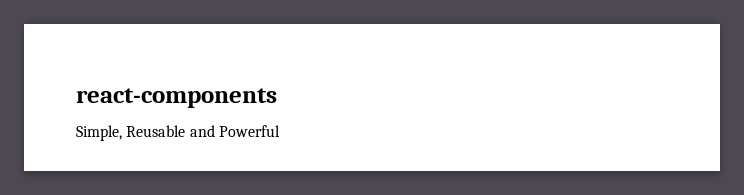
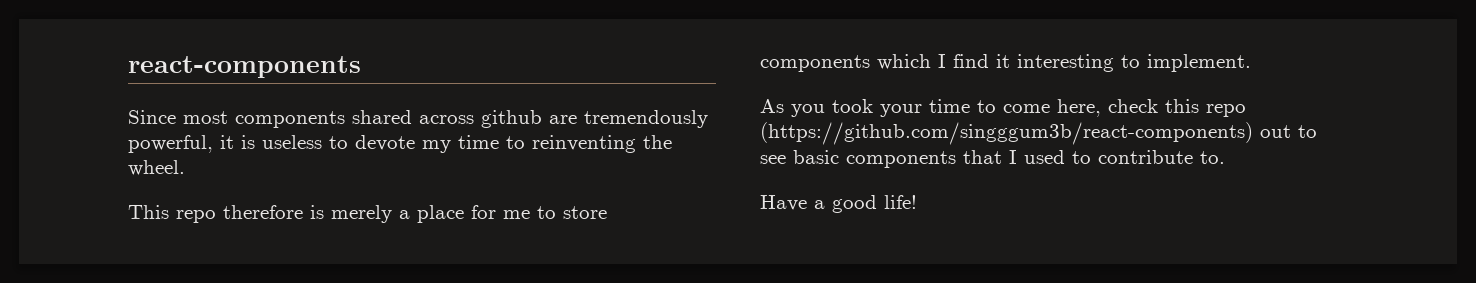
- Simple, Reusable and Powerful
+ Since most components shared across github are tremendously powerful, it is useless to devote my time to reinventing the wheel.
+ This repo therefore is merely a place for me to store components which I find it interesting to implement.
+ As you took your time to come here, check this repo (https://github.com/singggum3b/react-components) out to see basic components that I used to contribute to.
+ Have a good life!

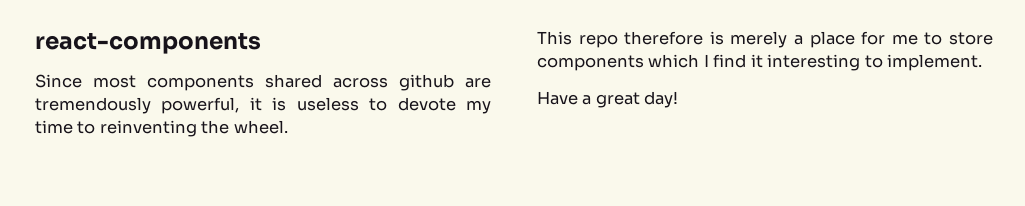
- As you took your time to come here, check this repo (https://github.com/singggum3b/react-components) out to see basic components that I used to contribute to.
- Have a good life!
+ Have a great day!

